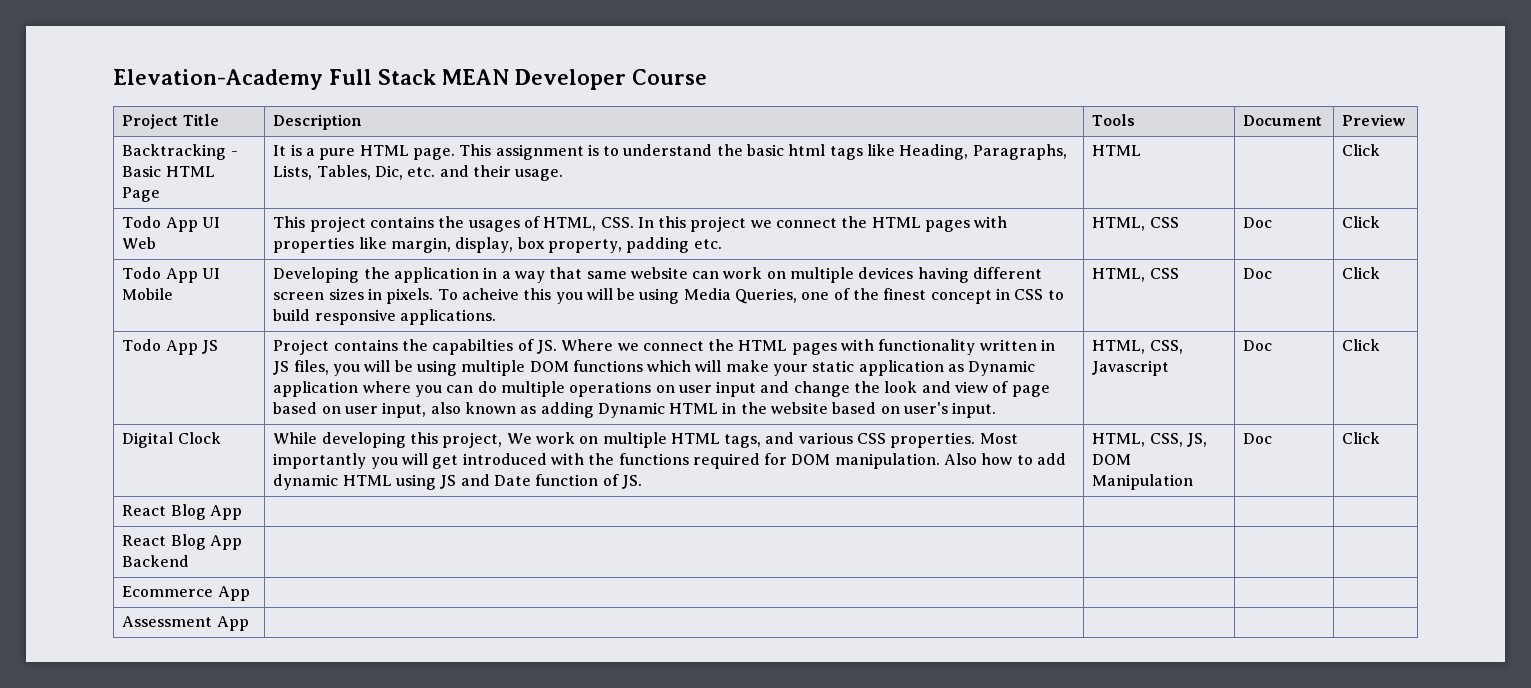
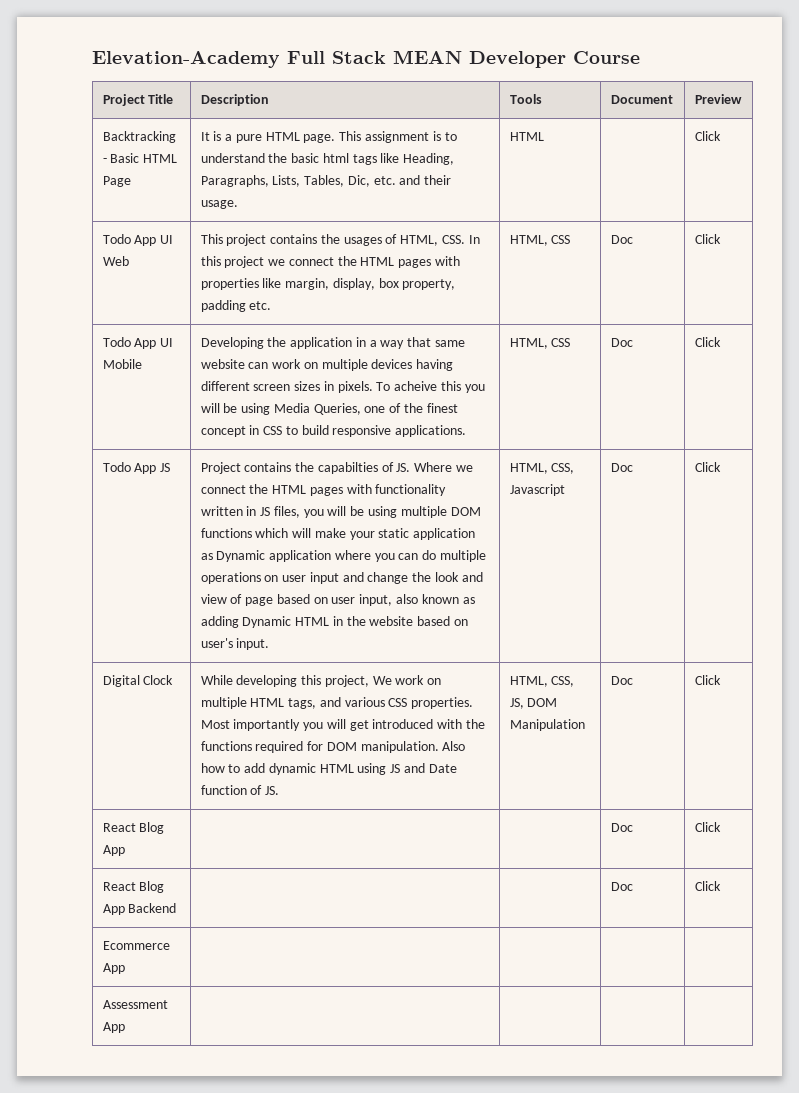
- React Blog App | | | |
+ React Blog App | | | Doc | Click
- React Blog App Backend | | | |
+ React Blog App Backend | | | Doc | Click

